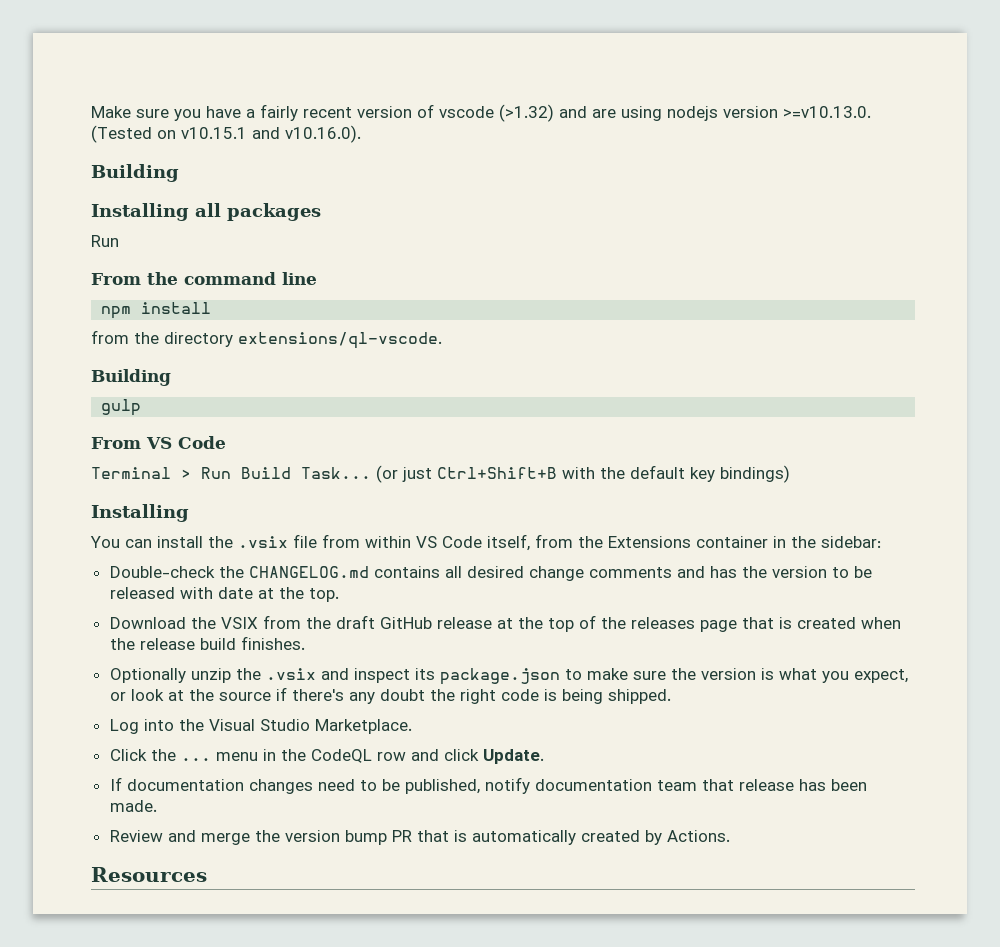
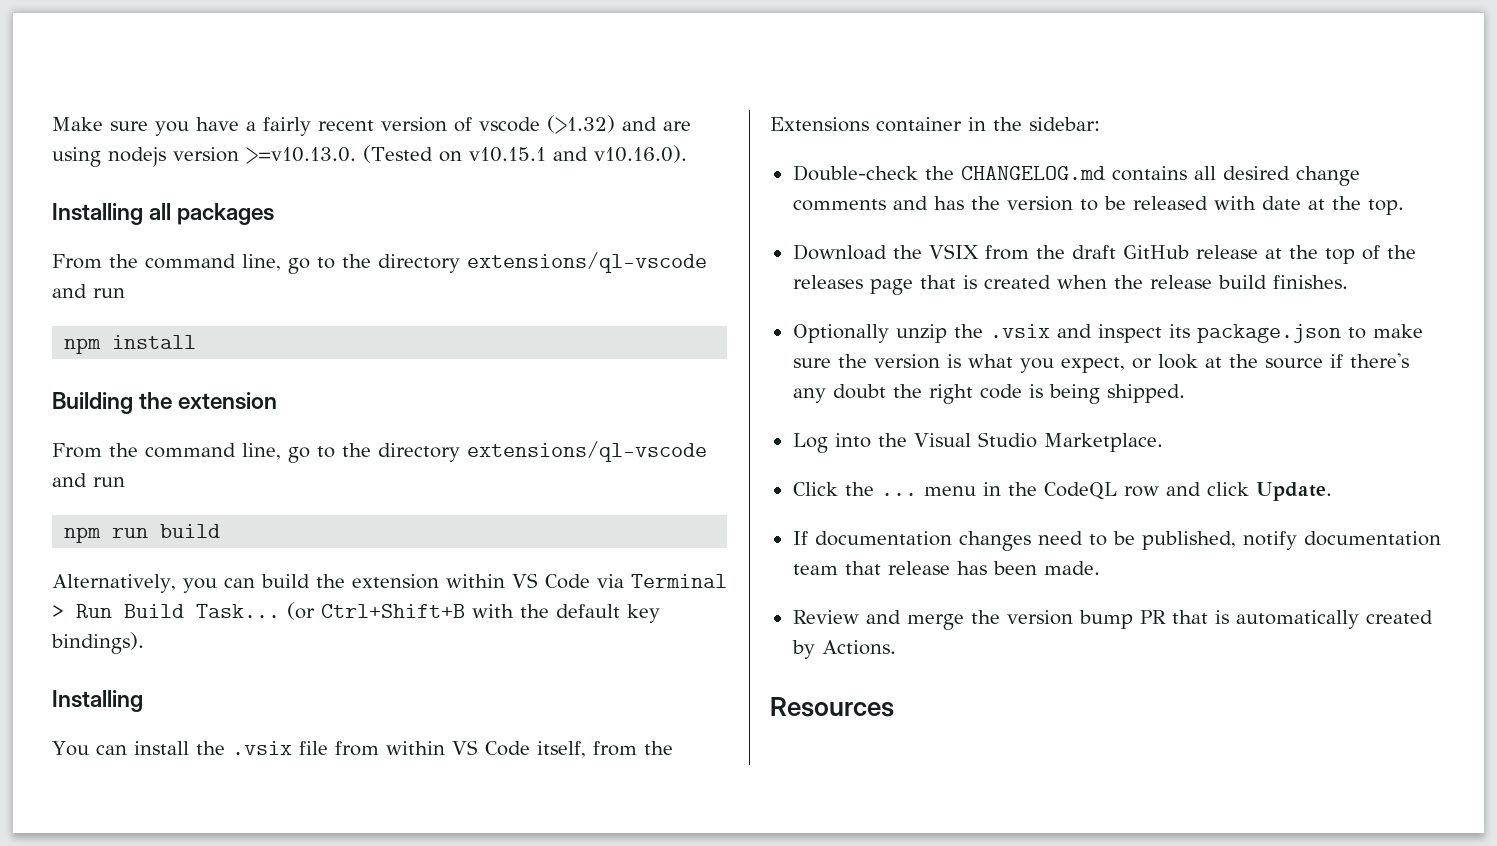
  Make sure you have a fairly recent version of vscode (>1.32) and are using nodejs version >=v10.13.0. (Tested on v10.15.1 and v10.16.0).
- Building
  Installing all packages
- Run
- From the command line
+ From the command line, go to the directory extensions/ql-vscode and run
  npm install
- from the directory extensions/ql-vscode.
- Building
- gulp
- From VS Code
- Terminal > Run Build Task...
+ Building the extension
+ From the command line, go to the directory extensions/ql-vscode and run
+ npm run build
+ Alternatively, you can build the extension within VS Code via Terminal > Run Build Task...
- (or just Ctrl+Shift+B with the default key bindings)
+ (or Ctrl+Shift+B with the default key bindings).

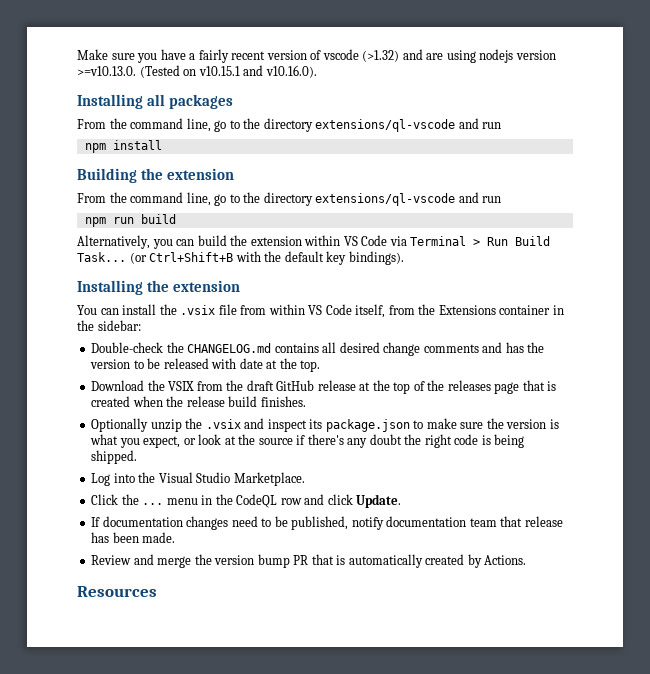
  (or Ctrl+Shift+B with the default key bindings).
- Installing
+ Installing the extension

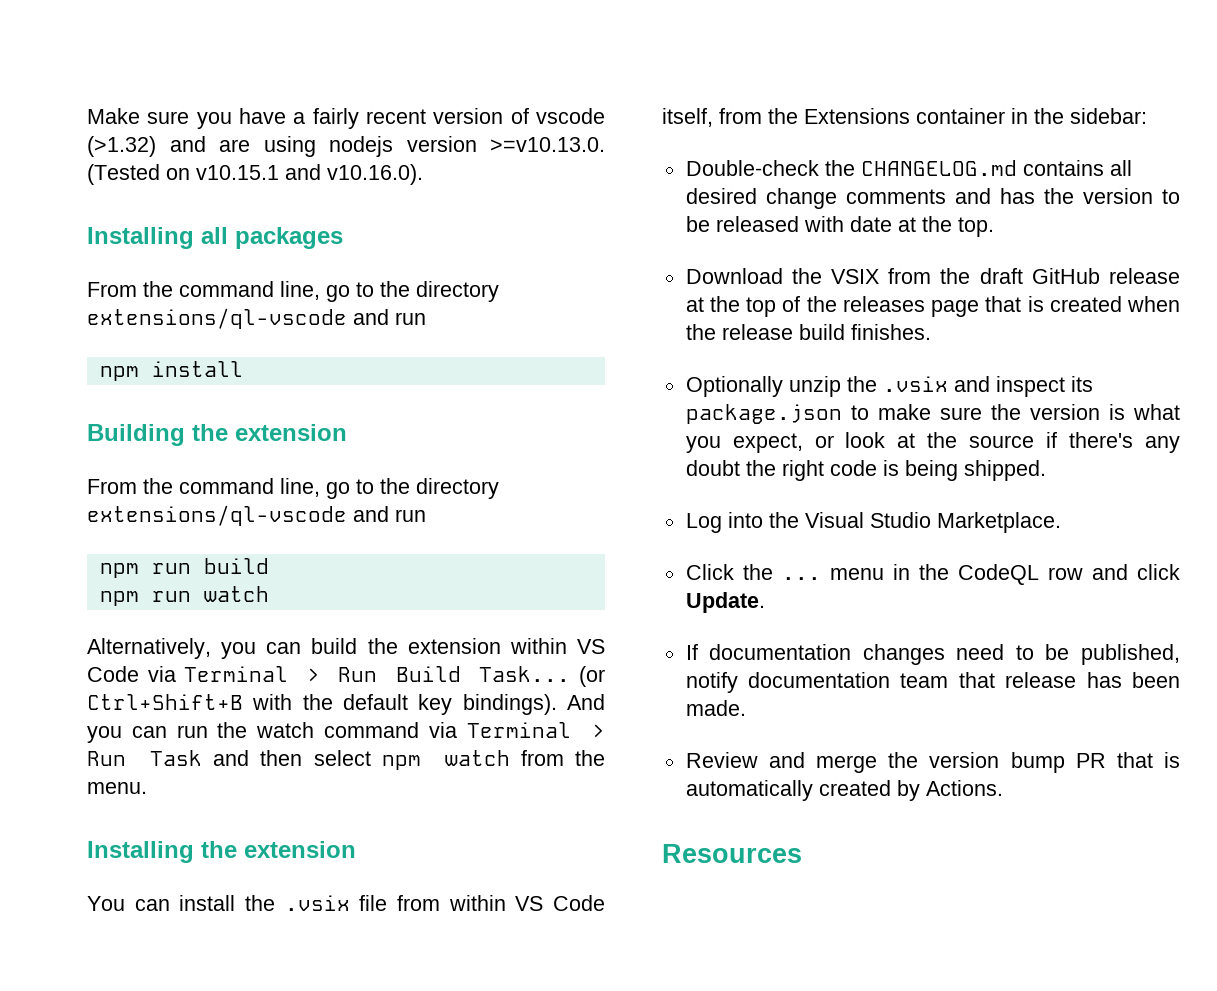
+ npm run watch
+ And you can run the watch command via Terminal > Run Task and then select npm watch from the menu.

